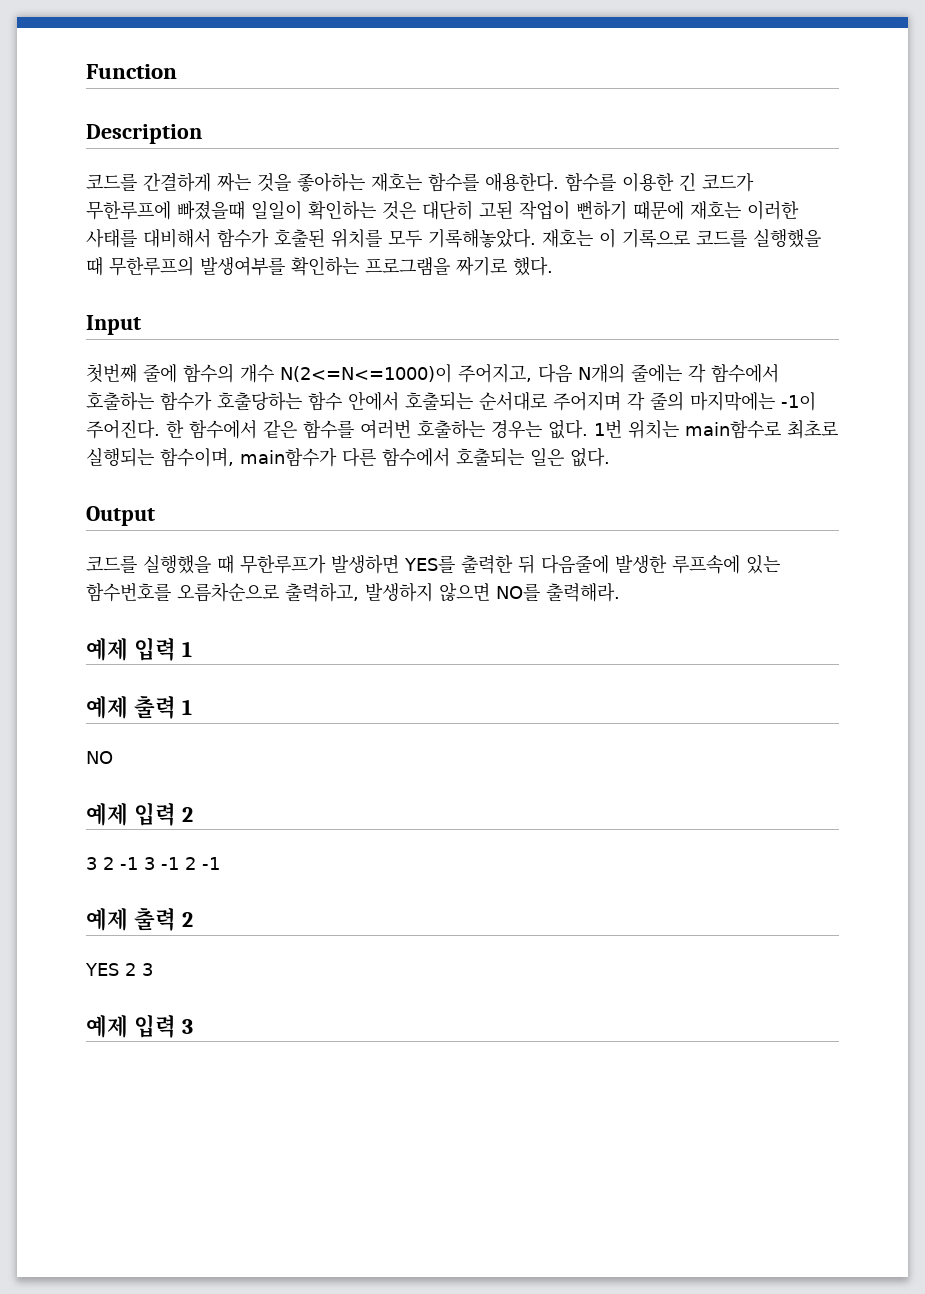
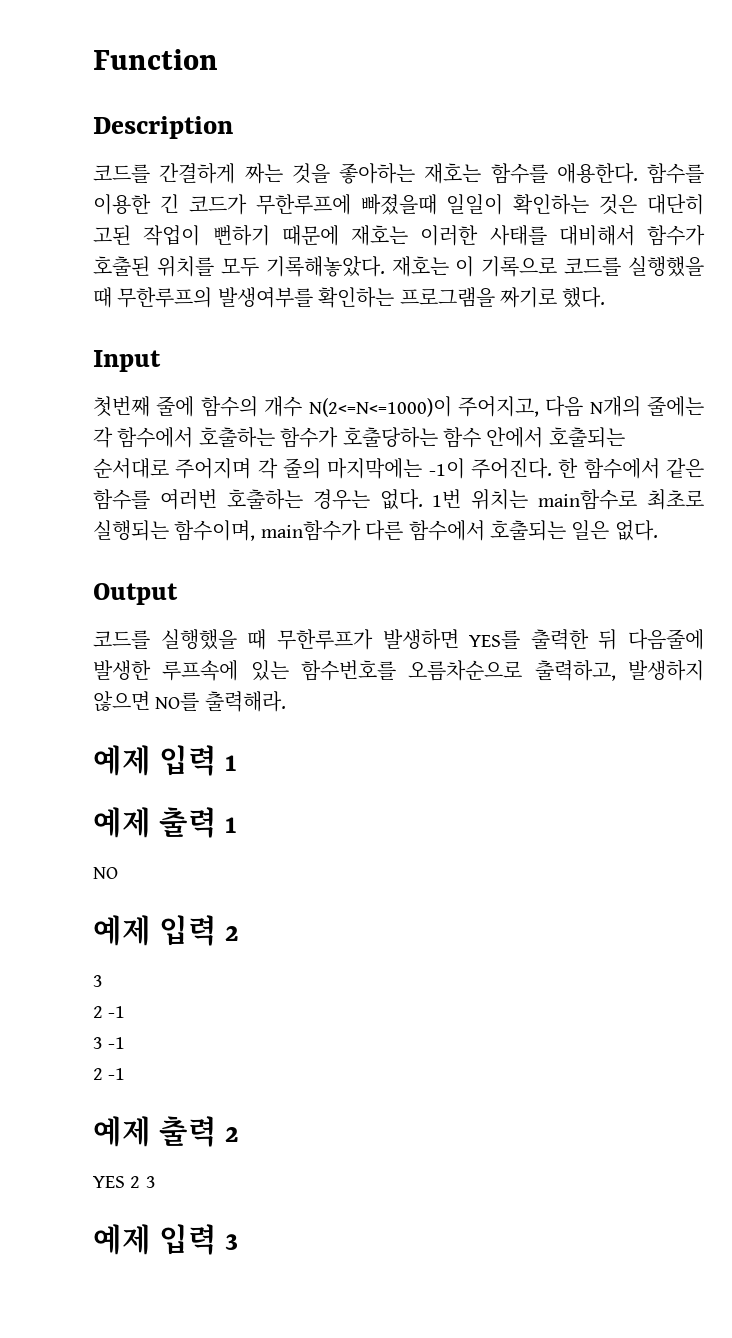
  예제 입력 2
- 3 2 -1 3 -1 2 -1
+ 3
+ 2 -1
+ 3 -1
+ 2 -1

